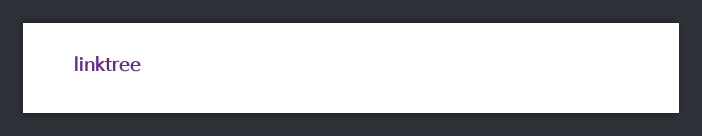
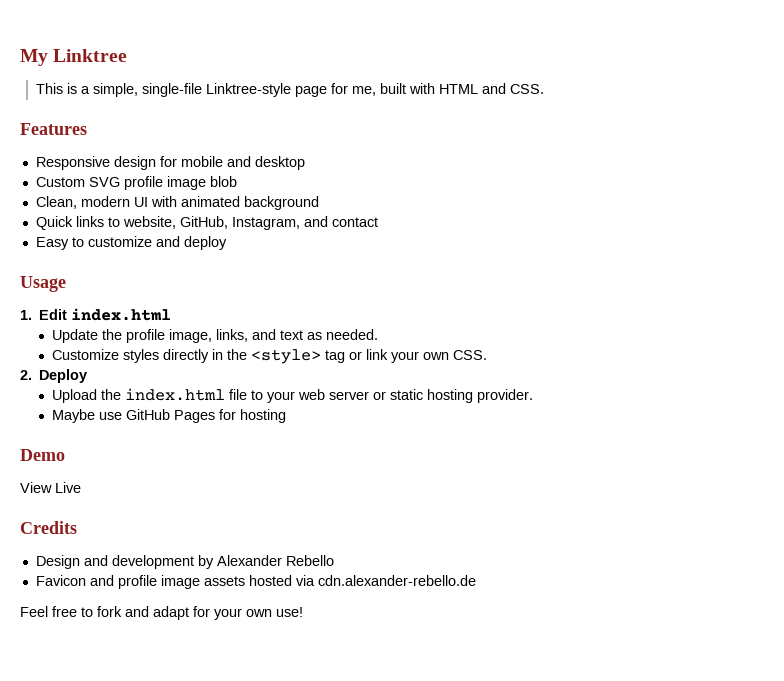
- linktree
+ My Linktree
+ This is a simple, single-file Linktree-style page for me, built with HTML and CSS.
+ Features
+ Responsive design for mobile and desktop
+ Custom SVG profile image blob
+ Clean, modern UI with animated background
+ Quick links to website, GitHub, Instagram, and contact
+ Easy to customize and deploy
+ Usage
+ 1. Edit index.html
+ Update the profile image, links, and text as needed.
+ Customize styles directly in the <style> tag or link your own CSS.
+ 2. Deploy
+ Upload the index.html file to your web server or static hosting provider.
+ Maybe use GitHub Pages for hosting
+ Demo
+ View Live
+ Credits
+ Design and development by Alexander Rebello
+ Favicon and profile image assets hosted via cdn.alexander-rebello.de
+ Feel free to fork and adapt for your own use!

